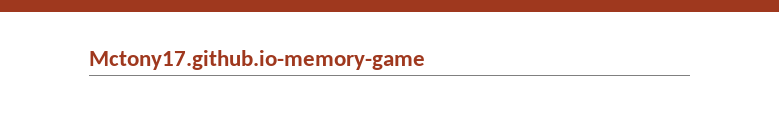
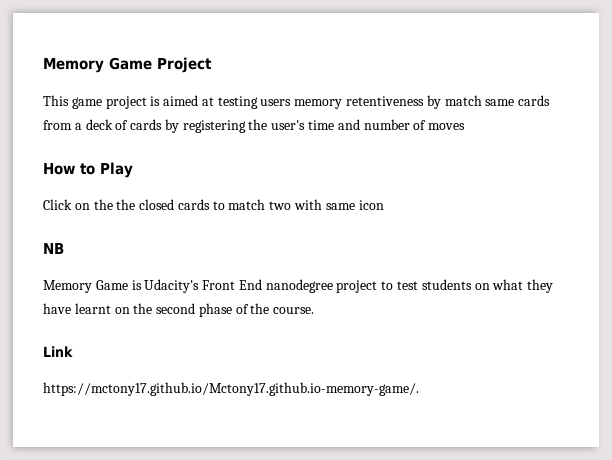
- Mctony17.github.io-memory-game
+ Memory Game Project
+ This game project is aimed at testing users memory retentiveness by match same cards from a deck of cards by registering the user's time and number of moves
+ How to Play
+ Click on the the closed cards to match two with same icon
+ NB
+ Memory Game is Udacity's Front End nanodegree project to test students on what they have learnt on the second phase of the course.
+ Link
+ https://mctony17.github.io/Mctony17.github.io-memory-game/.

